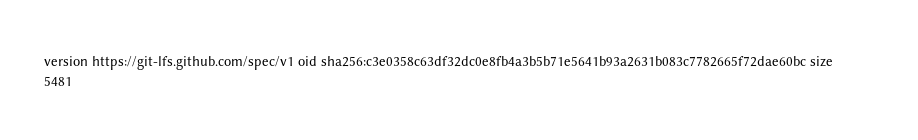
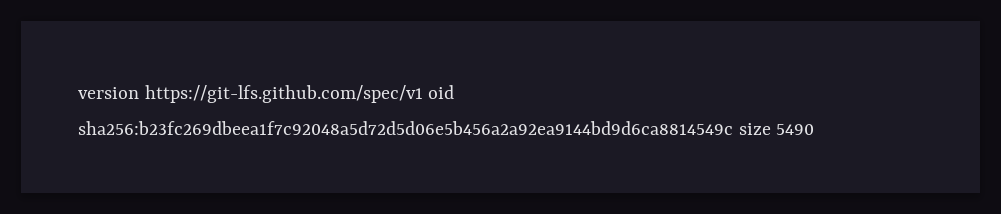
- version https://git-lfs.github.com/spec/v1 oid sha256:c3e0358c63df32dc0e8fb4a3b5b71e5641b93a2631b083c7782665f72dae60bc size 5481
+ version https://git-lfs.github.com/spec/v1 oid sha256:b23fc269dbeea1f7c92048a5d72d5d06e5b456a2a92ea9144bd9d6ca8814549c size 5490

